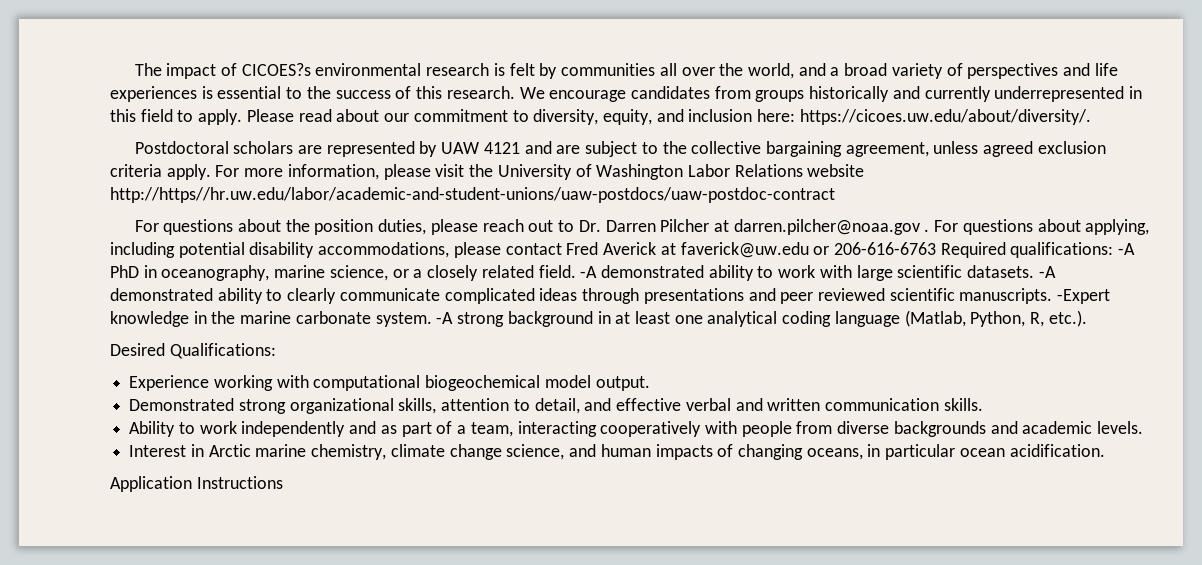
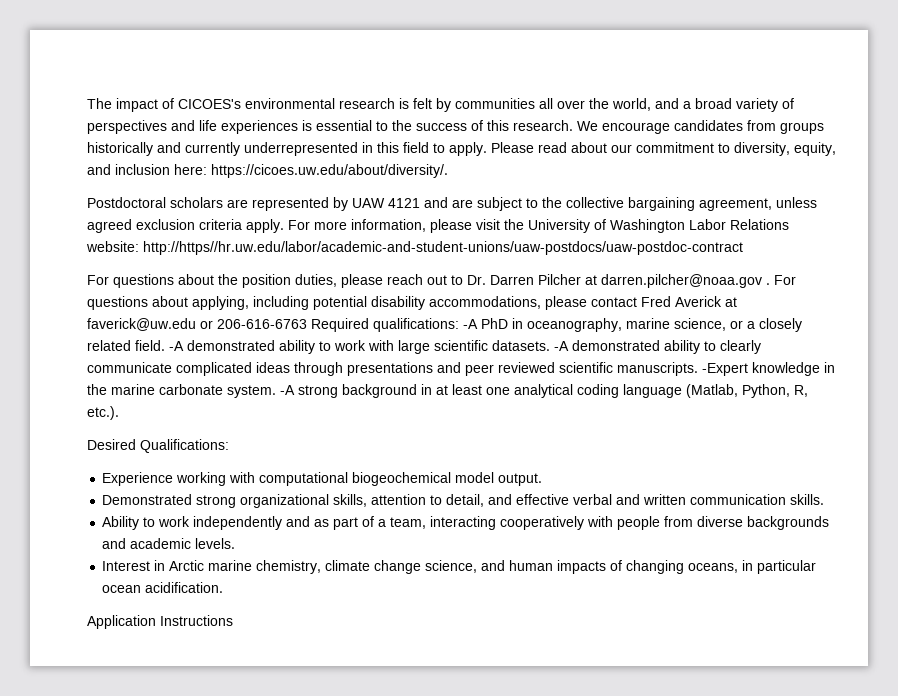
- The impact of CICOES?s environmental research is felt by communities all over the world, and a broad variety of perspectives and life experiences is essential to the success of this research.
+ The impact of CICOES's environmental research is felt by communities all over the world, and a broad variety of perspectives and life experiences is essential to the success of this research.
- For more information, please visit the University of Washington Labor Relations website http://https//hr.uw.edu/labor/academic-and-student-unions/uaw-postdocs/uaw-postdoc-contract
+ For more information, please visit the University of Washington Labor Relations website: http://https//hr.uw.edu/labor/academic-and-student-unions/uaw-postdocs/uaw-postdoc-contract

